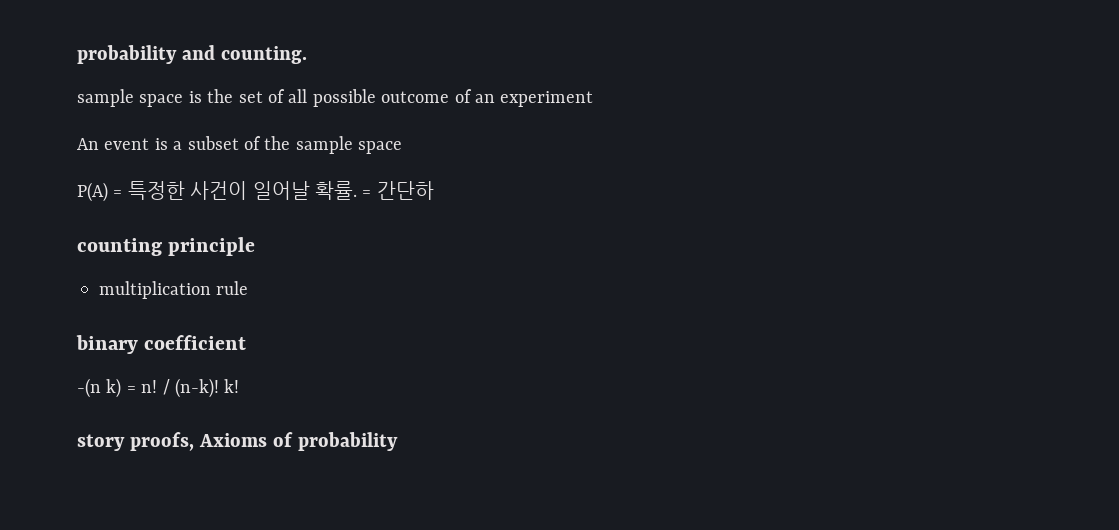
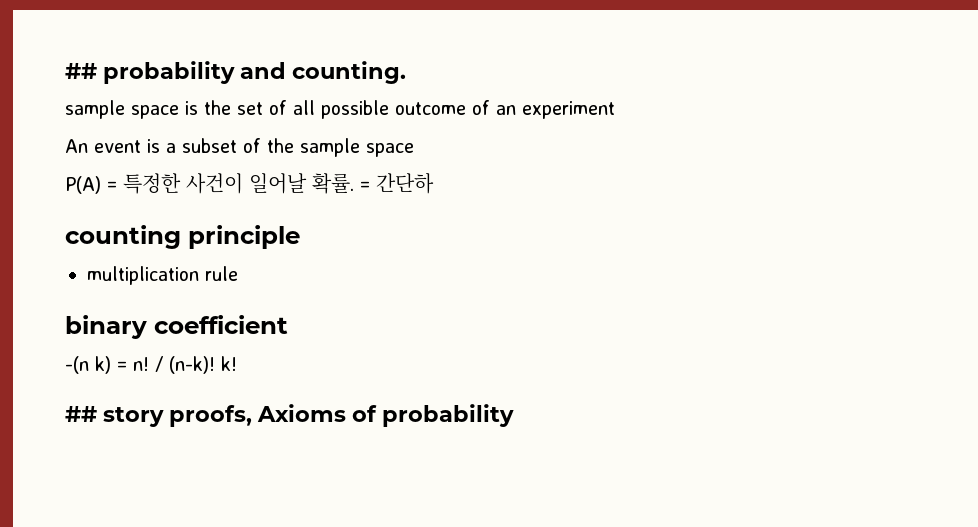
- probability and counting.
+ ## probability and counting.
- story proofs, Axioms of probability
+ ## story proofs, Axioms of probability

